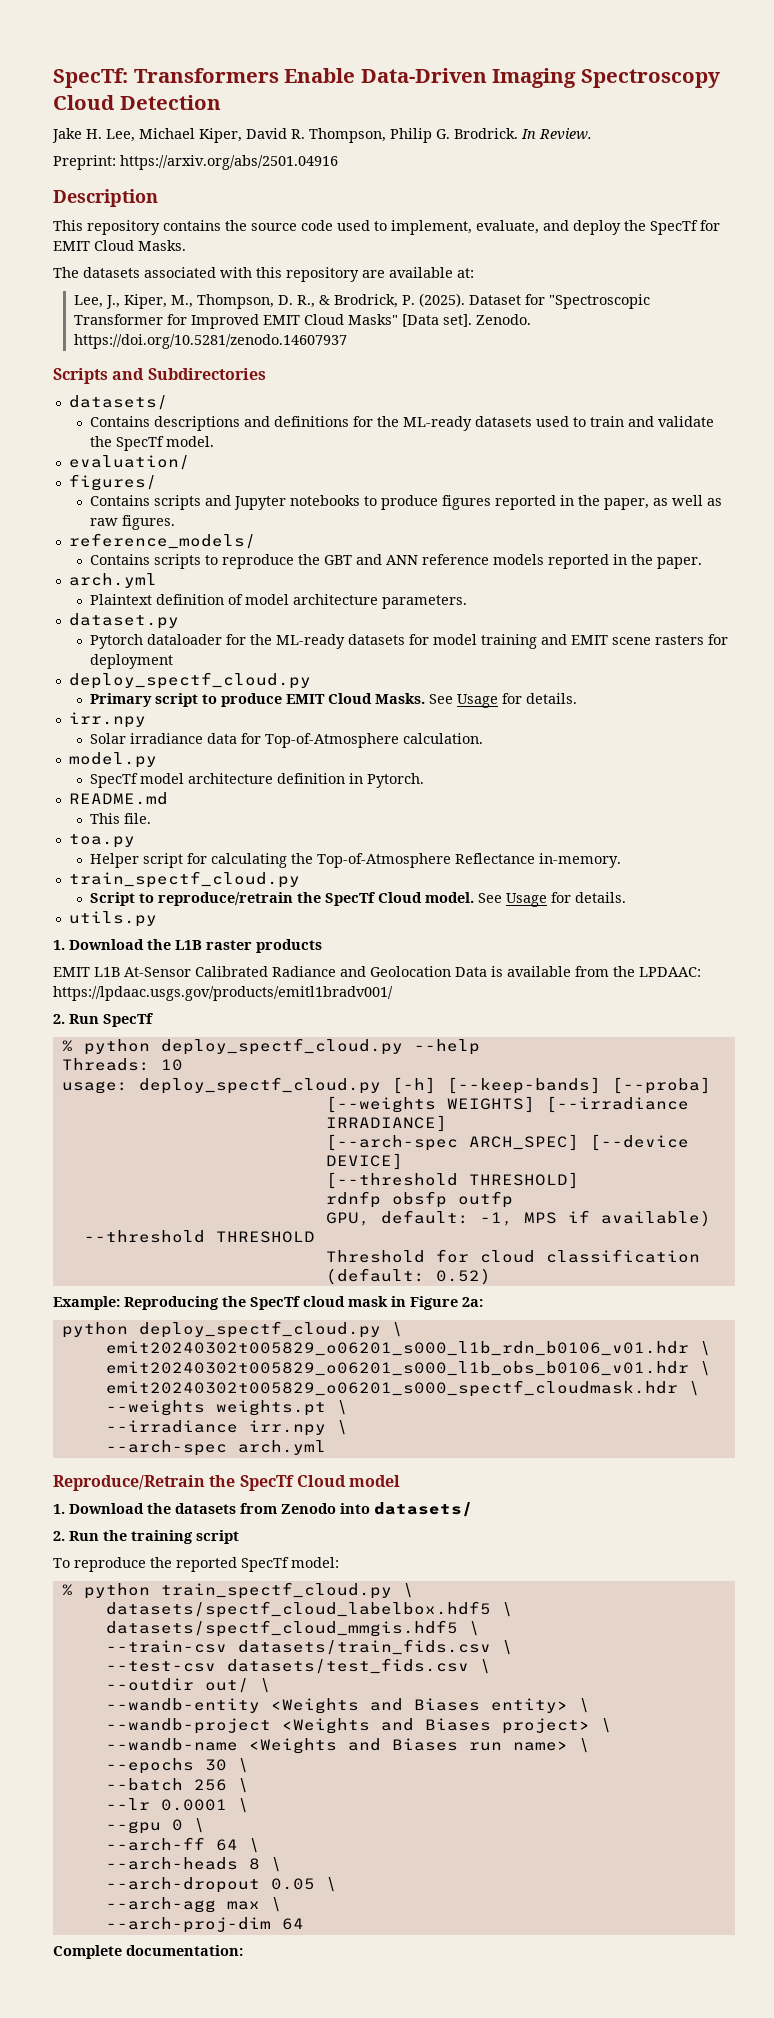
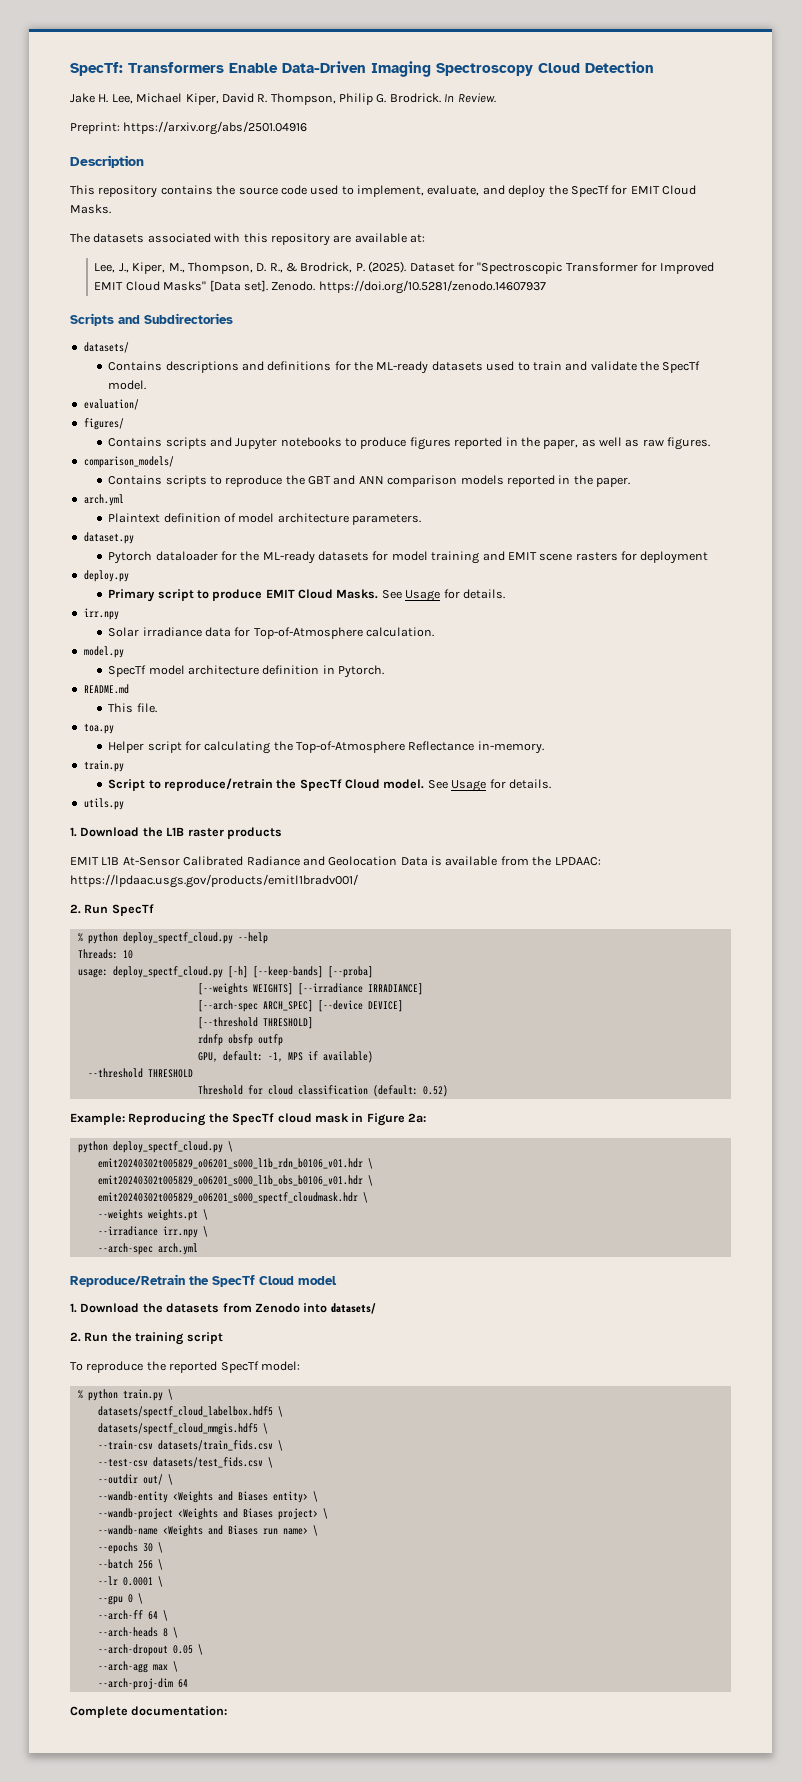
- reference_models/
+ comparison_models/
- Contains scripts to reproduce the GBT and ANN reference models reported in the paper.
+ Contains scripts to reproduce the GBT and ANN comparison models reported in the paper.
  Pytorch dataloader for the ML-ready datasets for model training and EMIT scene rasters for deployment
- deploy_spectf_cloud.py
+ deploy.py
  Helper script for calculating the Top-of-Atmosphere Reflectance in-memory.
- train_spectf_cloud.py
+ train.py
- % python train_spectf_cloud.py \
+ % python train.py \

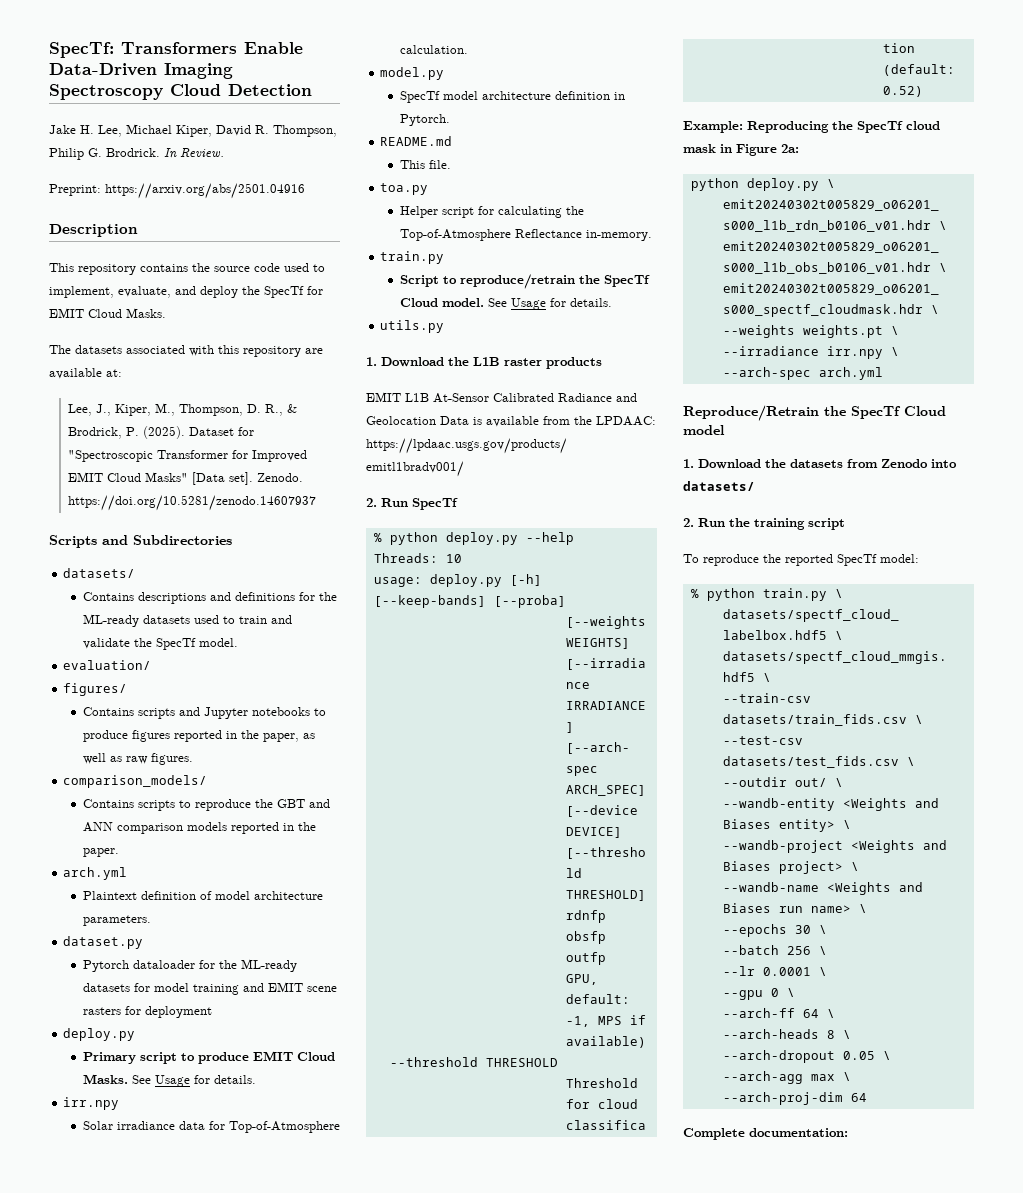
- % python deploy_spectf_cloud.py --help
+ % python deploy.py --help
- usage: deploy_spectf_cloud.py [-h] [--keep-bands] [--proba]
+ usage: deploy.py [-h] [--keep-bands] [--proba]
- python deploy_spectf_cloud.py \
+ python deploy.py \

